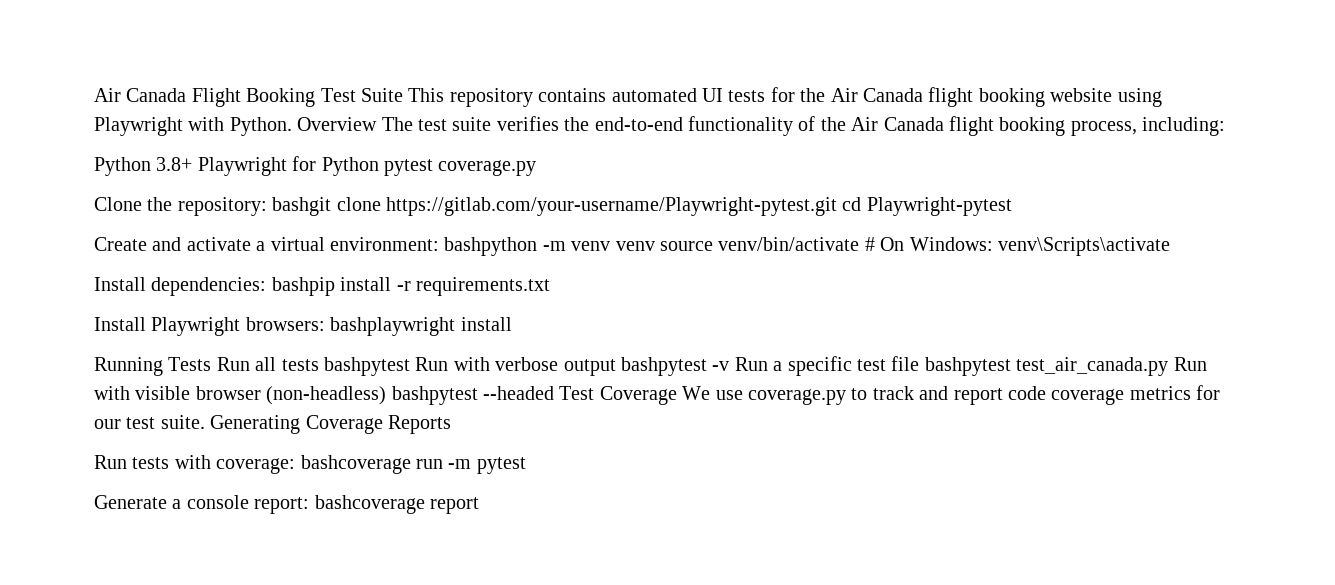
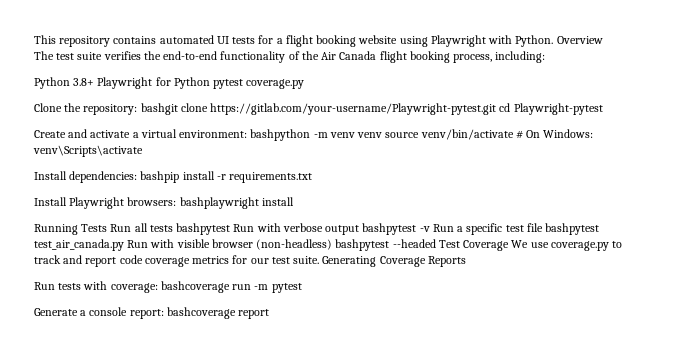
- Air Canada Flight Booking Test Suite This repository contains automated UI tests for the Air Canada flight booking website using Playwright with Python.
+ This repository contains automated UI tests for a flight booking website using Playwright with Python.

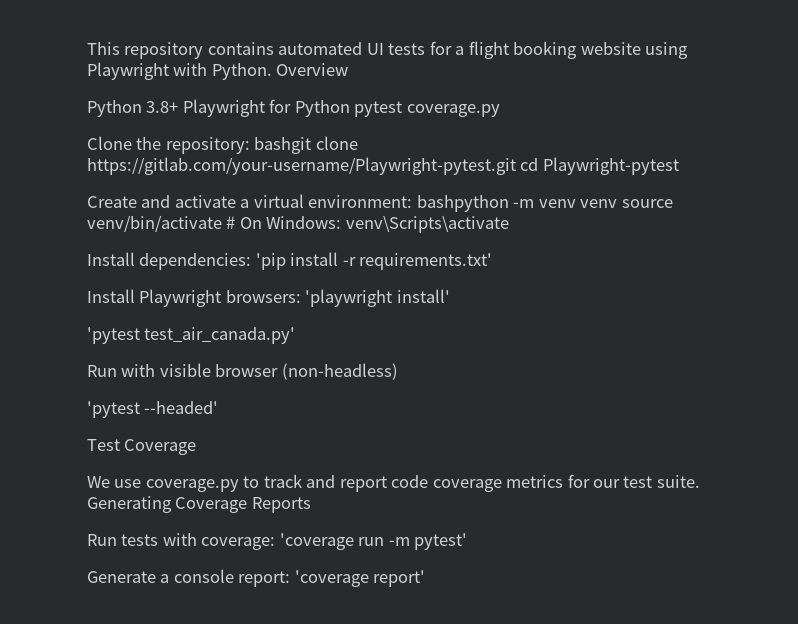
- Overview The test suite verifies the end-to-end functionality of the Air Canada flight booking process, including:
+ Overview
- Install dependencies: bashpip install -r requirements.txt
+ Install dependencies: 'pip install -r requirements.txt'
- Install Playwright browsers: bashplaywright install
- Running Tests Run all tests bashpytest Run with verbose output bashpytest -v Run a specific test file bashpytest test_air_canada.py Run with visible browser (non-headless) bashpytest --headed Test Coverage We use coverage.py to track and report code coverage metrics for our test suite.
+ Install Playwright browsers: 'playwright install'
+ 'pytest test_air_canada.py'
+ Run with visible browser (non-headless)
+ 'pytest --headed'
+ Test Coverage
+ We use coverage.py to track and report code coverage metrics for our test suite.
- Run tests with coverage: bashcoverage run -m pytest
+ Run tests with coverage: 'coverage run -m pytest'
- Generate a console report: bashcoverage report
+ Generate a console report: 'coverage report'

